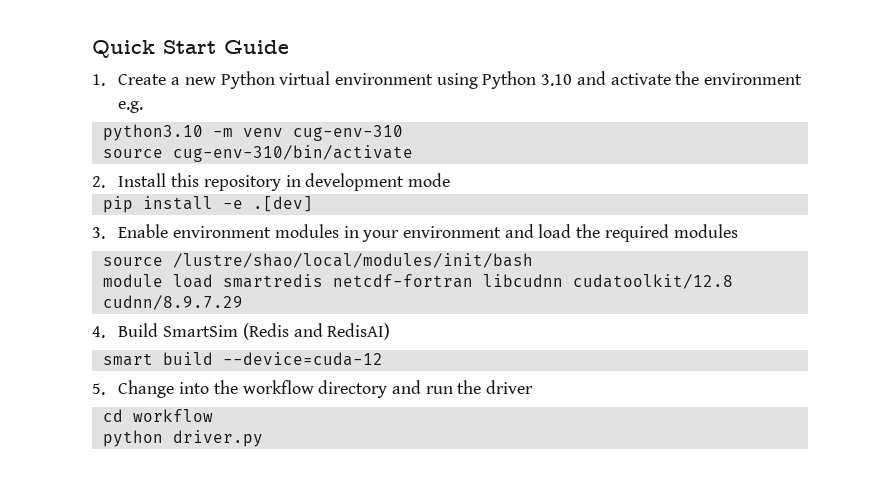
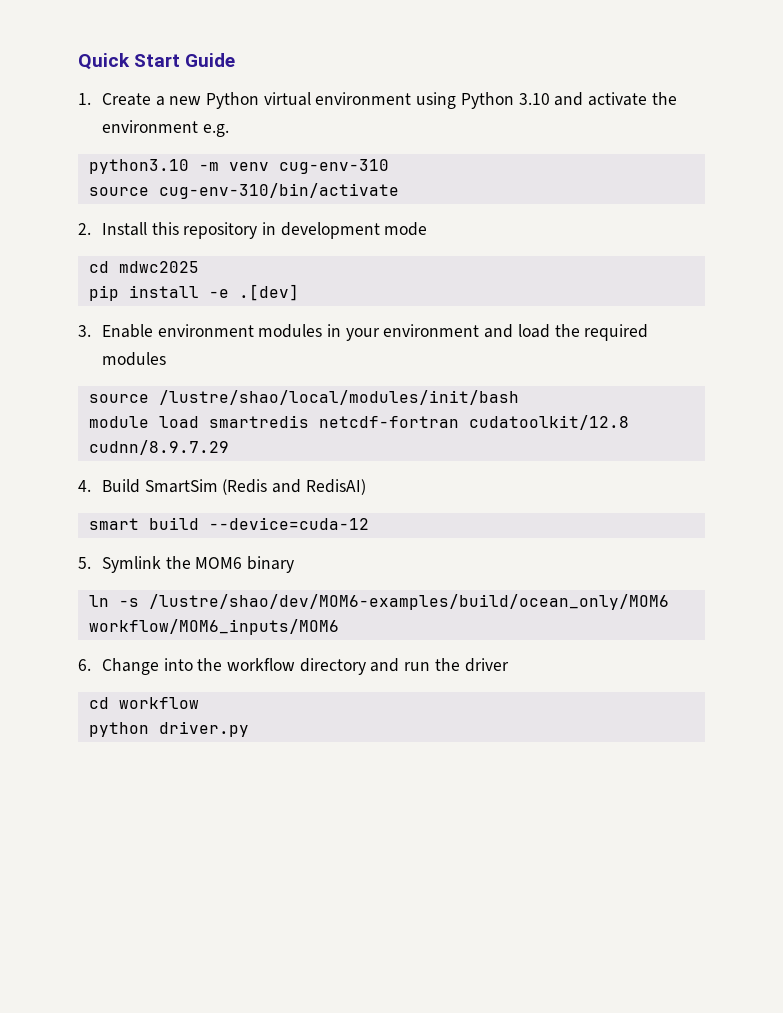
+ cd mdwc2025
- module load smartredis netcdf-fortran libcudnn cudatoolkit/12.8 cudnn/8.9.7.29
+ module load smartredis netcdf-fortran cudatoolkit/12.8 cudnn/8.9.7.29
- 5. Change into the workflow directory and run the driver
+ 5. Symlink the MOM6 binary
+ ln -s /lustre/shao/dev/MOM6-examples/build/ocean_only/MOM6 workflow/MOM6_inputs/MOM6
+ 6. Change into the workflow directory and run the driver

